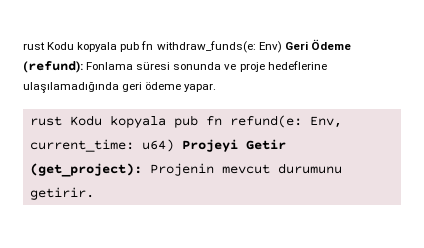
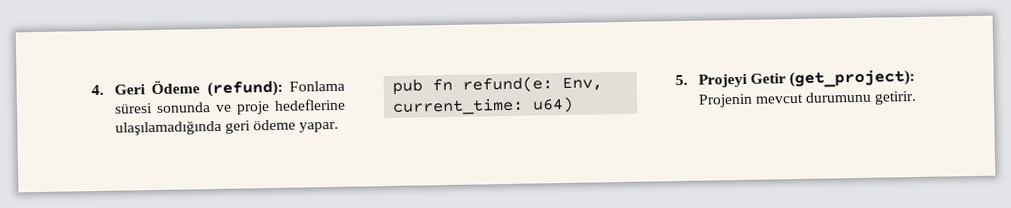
- rust Kodu kopyala pub fn withdraw_funds(e: Env) Geri Ödeme (refund): Fonlama süresi sonunda ve proje hedeflerine ulaşılamadığında geri ödeme yapar.
+ 4. Geri Ödeme (refund): Fonlama süresi sonunda ve proje hedeflerine ulaşılamadığında geri ödeme yapar.
- rust Kodu kopyala pub fn refund(e: Env, current_time: u64) Projeyi Getir (get_project): Projenin mevcut durumunu getirir.
+ pub fn refund(e: Env, current_time: u64)
+ 5. Projeyi Getir (get_project): Projenin mevcut durumunu getirir.

